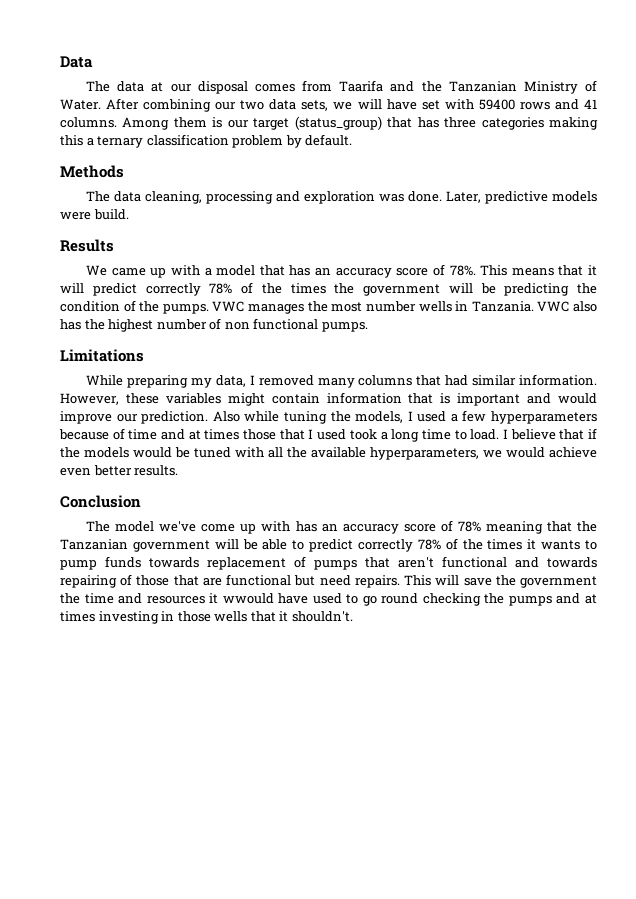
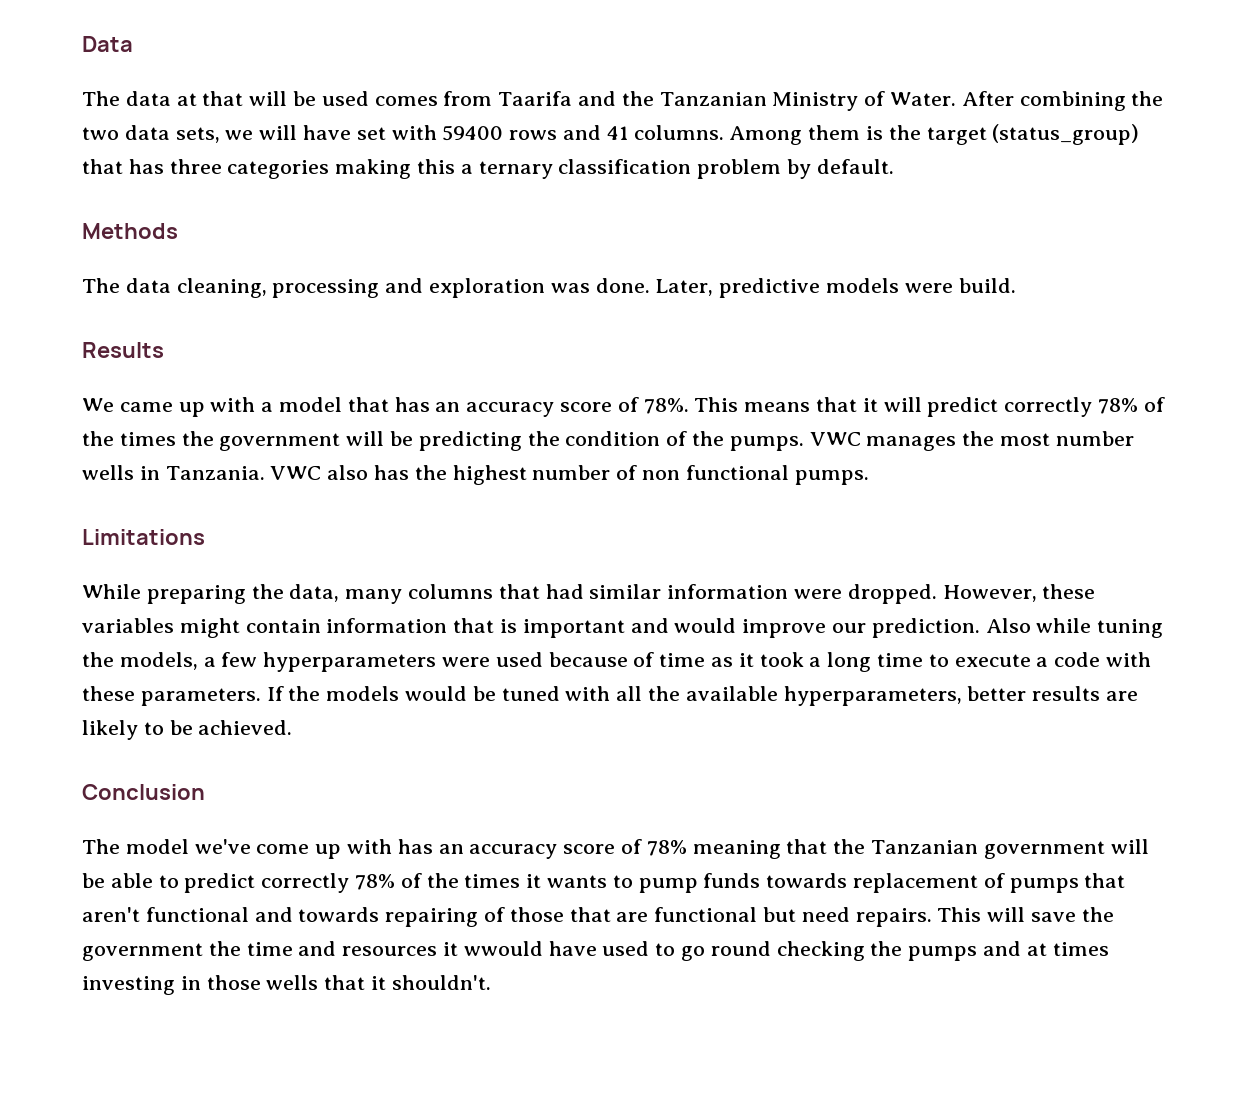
- The data at our disposal comes from Taarifa and the Tanzanian Ministry of Water.
+ The data at that will be used comes from Taarifa and the Tanzanian Ministry of Water.
- After combining our two data sets, we will have set with 59400 rows and 41 columns.
+ After combining the two data sets, we will have set with 59400 rows and 41 columns.
- Among them is our target (status_group) that has three categories making this a ternary classification problem by default.
+ Among them is the target (status_group) that has three categories making this a ternary classification problem by default.
- While preparing my data, I removed many columns that had similar information.
+ While preparing the data, many columns that had similar information were dropped.
- Also while tuning the models, I used a few hyperparameters because of time and at times those that I used took a long time to load. I believe that if the models would be tuned with all the available hyperparameters, we would achieve even better results.
+ Also while tuning the models, a few hyperparameters were used because of time as it took a long time to execute a code with these parameters. If the models would be tuned with all the available hyperparameters, better results are likely to be achieved.

